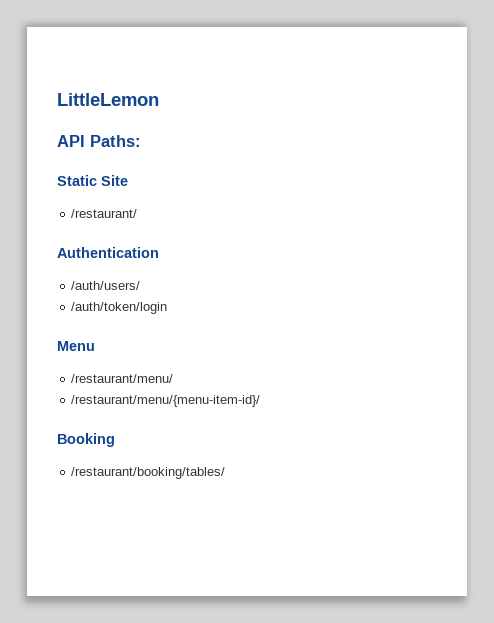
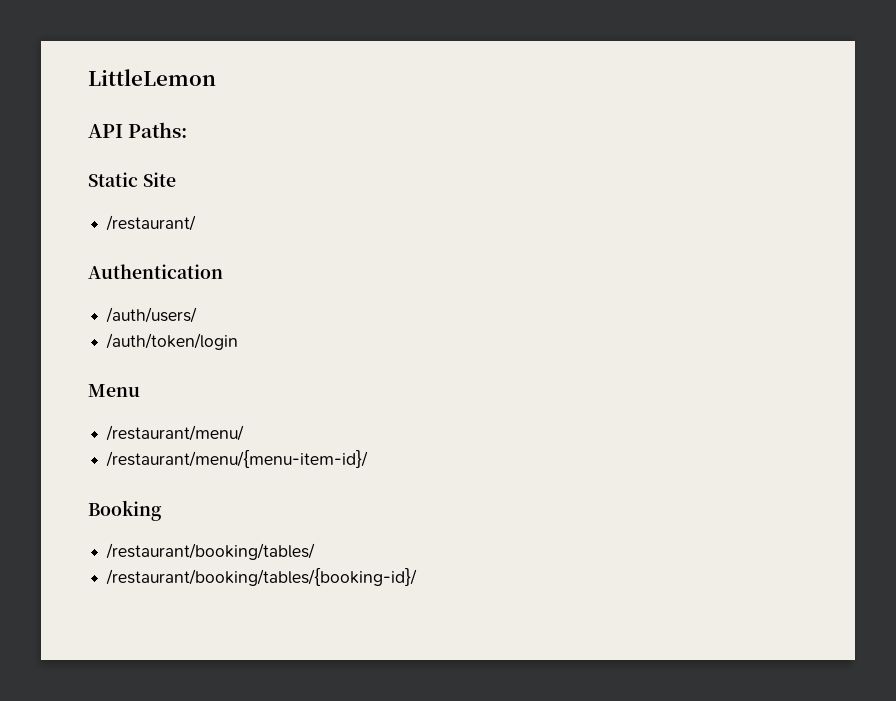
+ /restaurant/booking/tables/{booking-id}/

